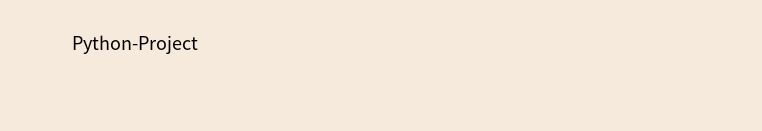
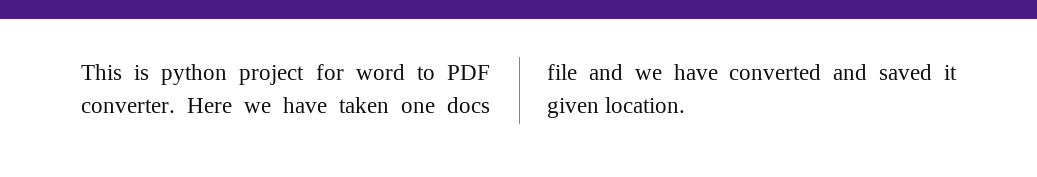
- Python-Project
+ This is python project for word to PDF converter. Here we have taken one docs file and we have converted and saved it given location.

